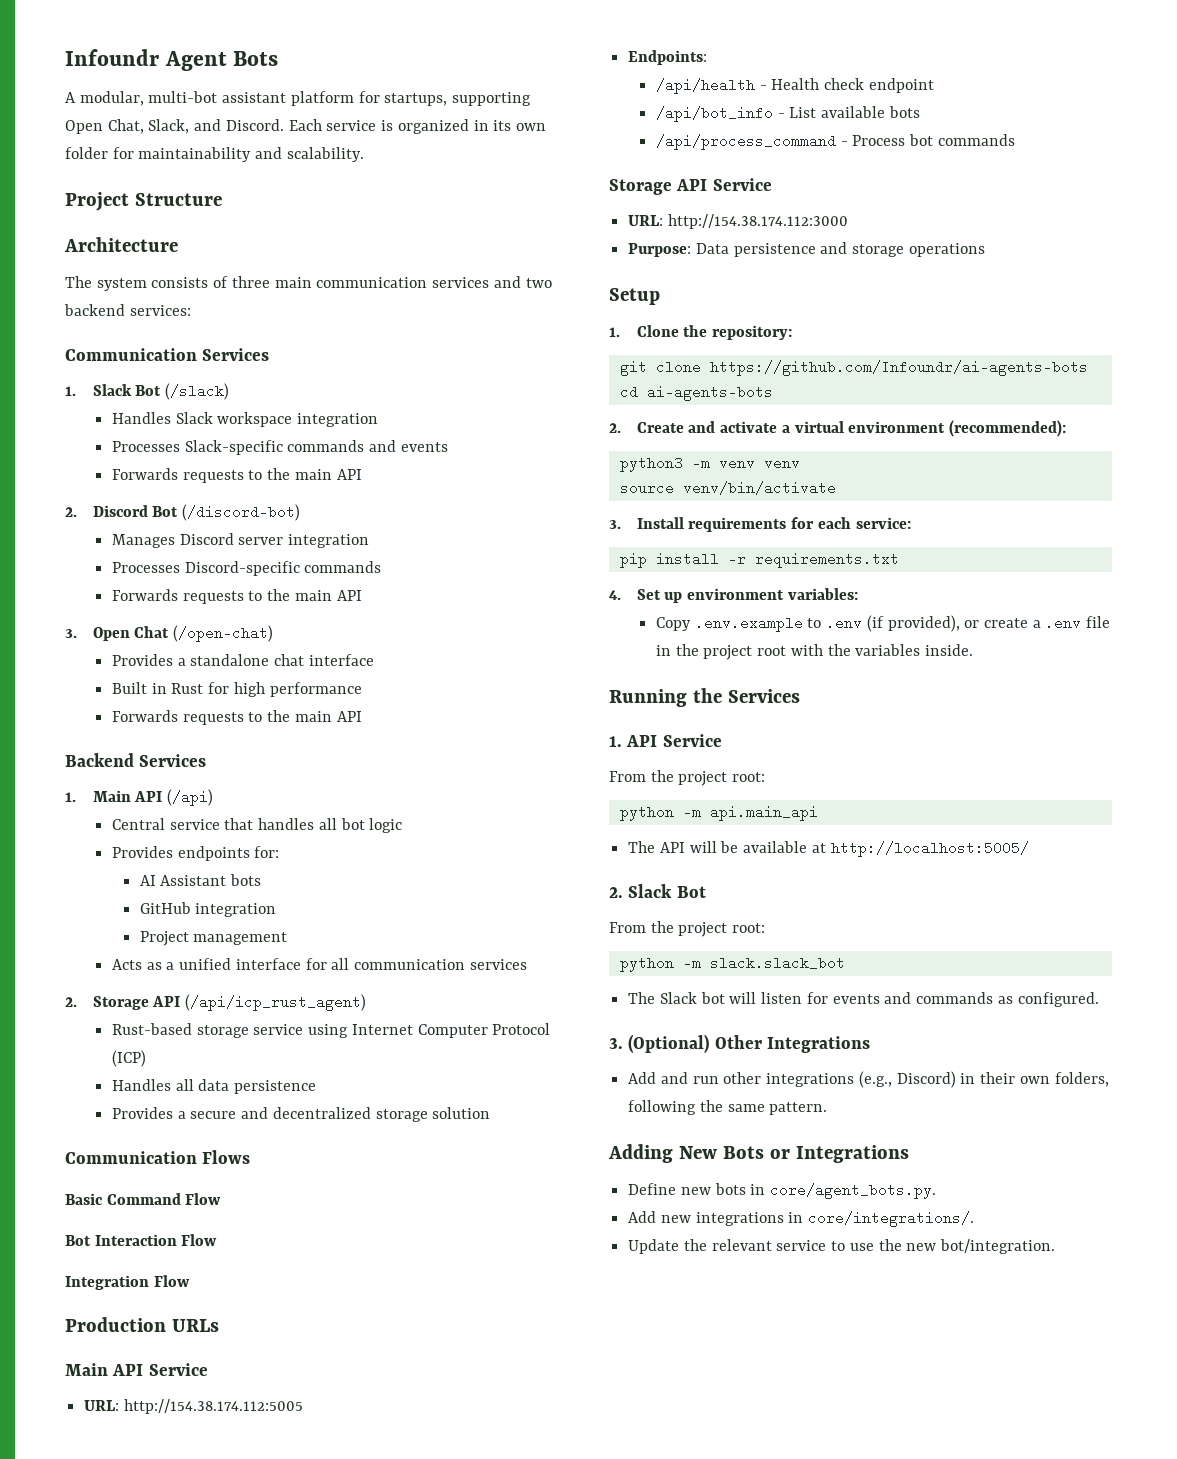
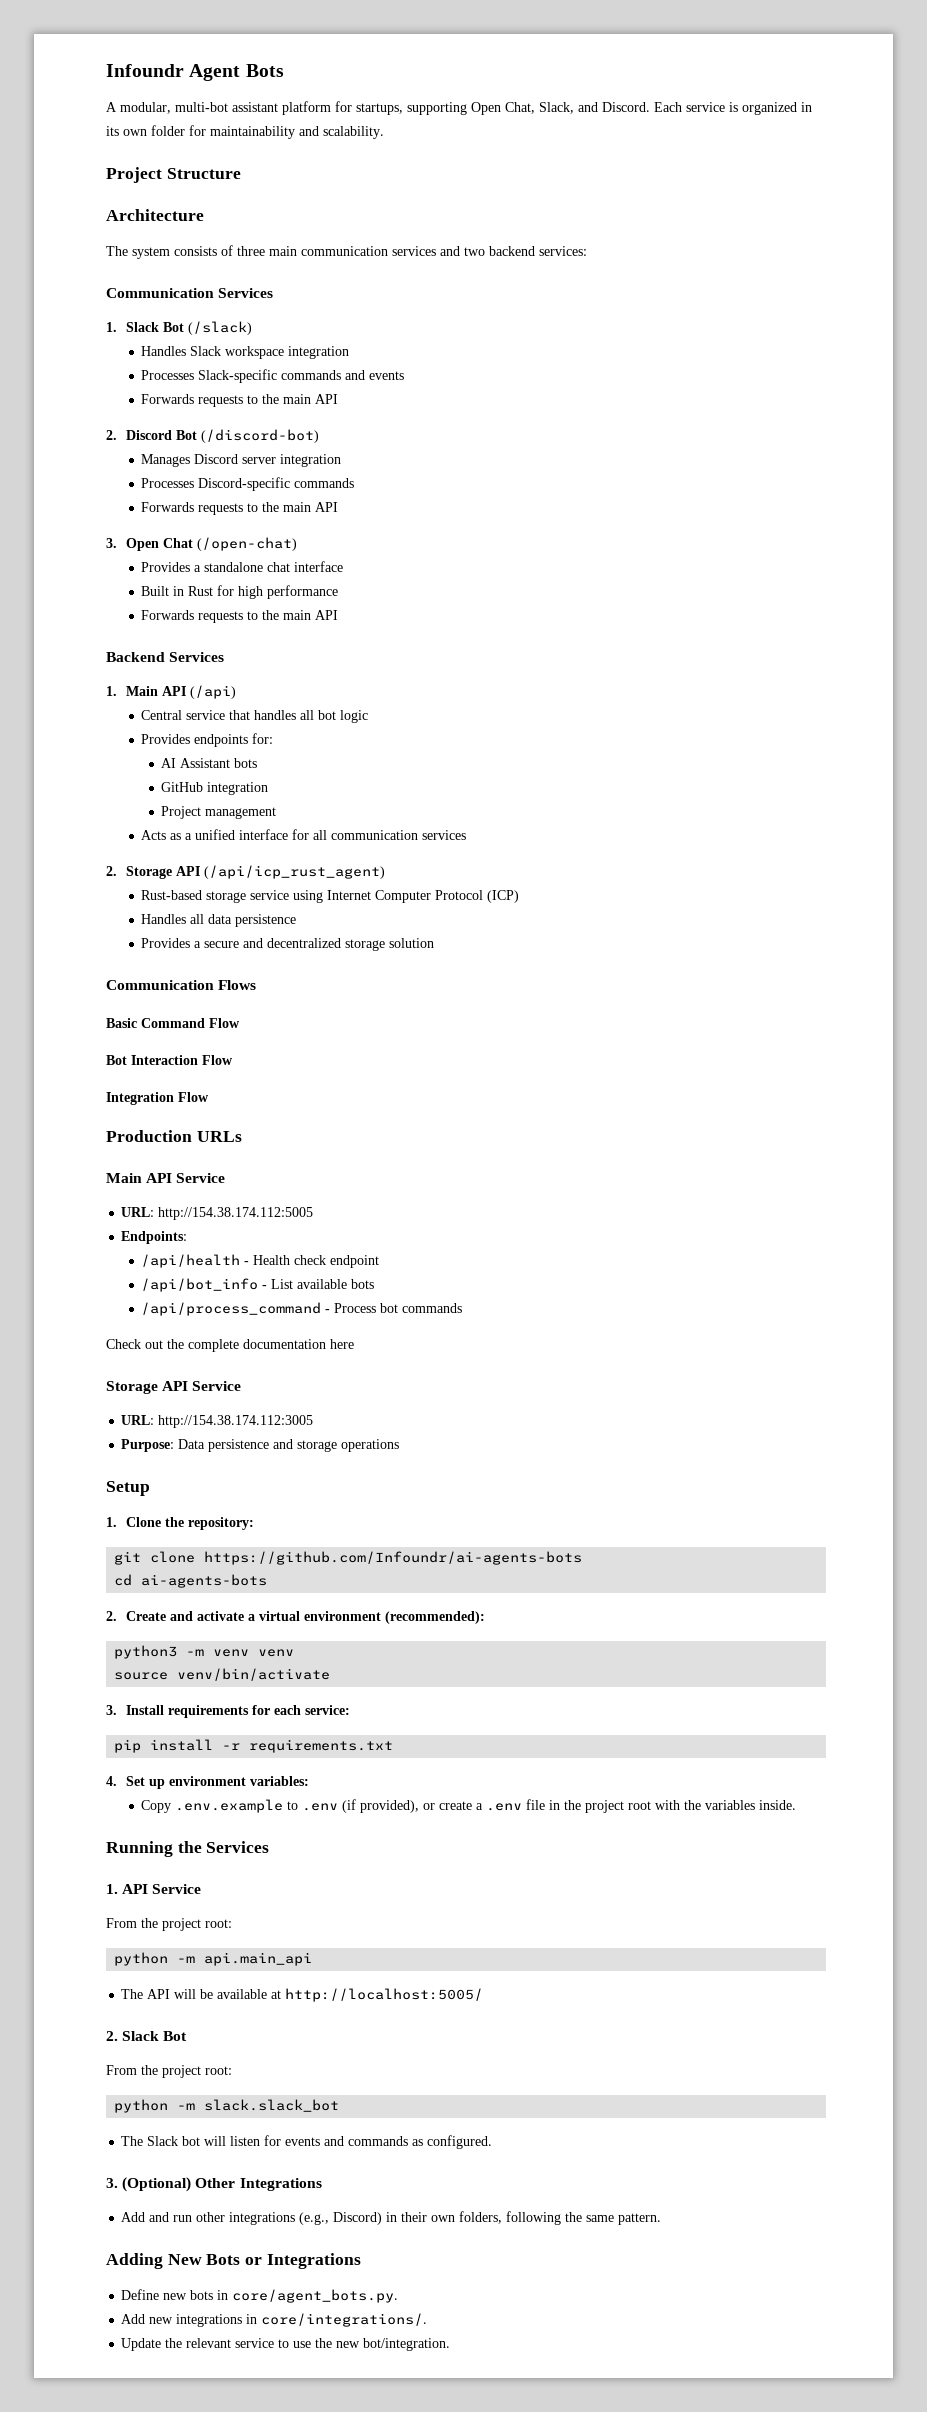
+ Check out the complete documentation here
- URL: http://154.38.174.112:3000
+ URL: http://154.38.174.112:3005

